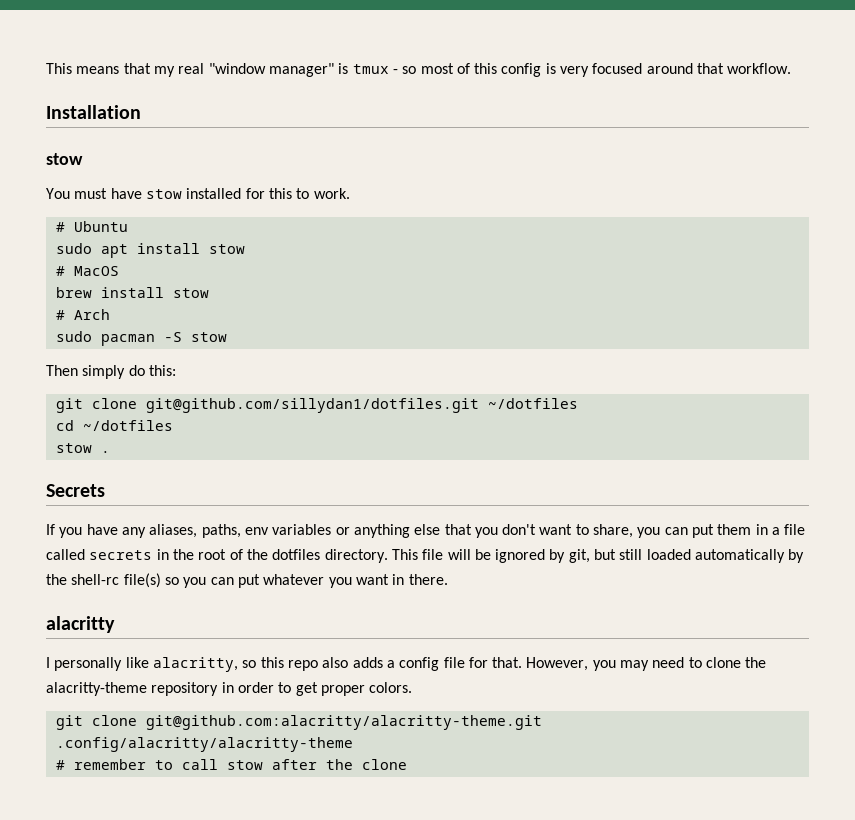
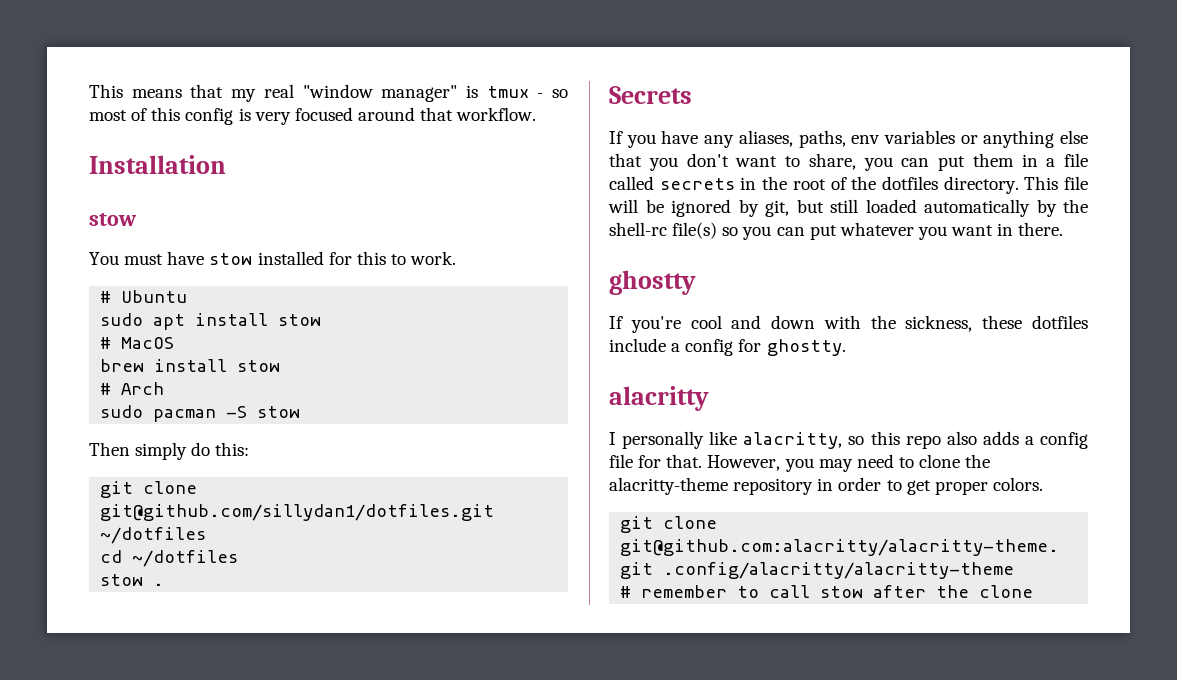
+ ghostty
+ If you're cool and down with the sickness, these dotfiles include a config for ghostty.

